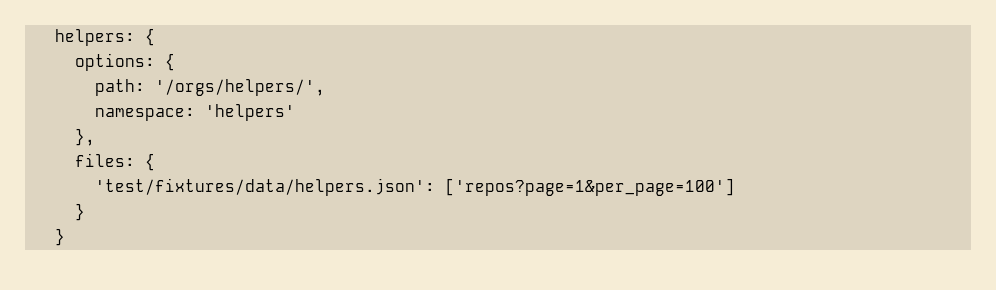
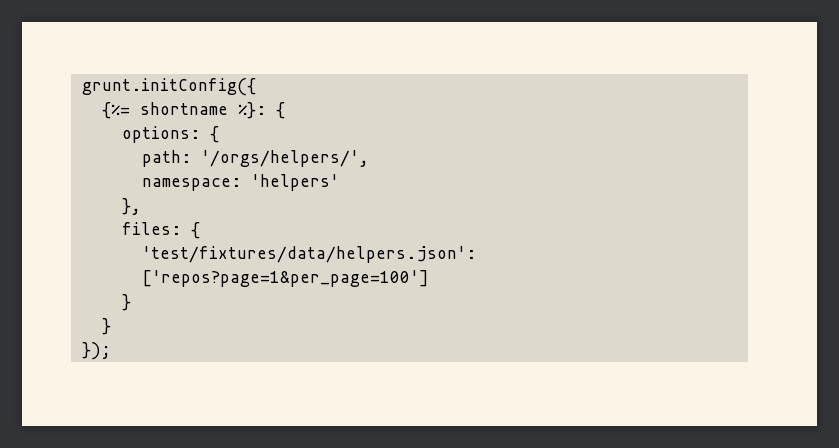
- helpers: {
+ grunt.initConfig({
+ {%= shortname %}: {
+ });

